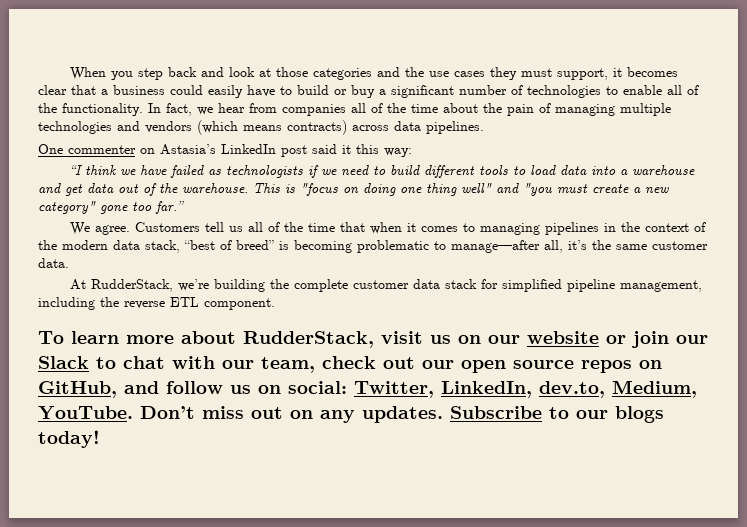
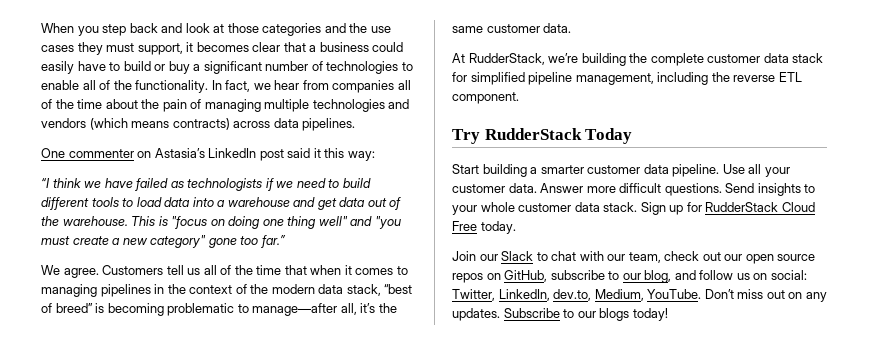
- To learn more about RudderStack, visit us on our website or join our Slack to chat with our team, check out our open source repos on GitHub, and follow us on social: Twitter, LinkedIn, dev.to, Medium, YouTube.
+ Try RudderStack Today
+ Start building a smarter customer data pipeline. Use all your customer data. Answer more difficult questions. Send insights to your whole customer data stack. Sign up for RudderStack Cloud Free today.
+ Join our Slack to chat with our team, check out our open source repos on GitHub, subscribe to our blog, and follow us on social: Twitter, LinkedIn, dev.to, Medium, YouTube.

